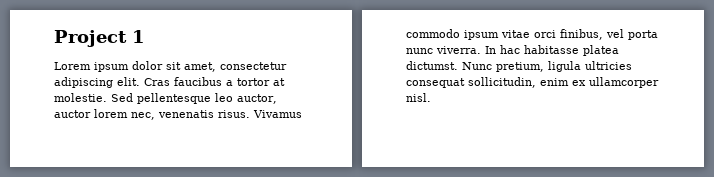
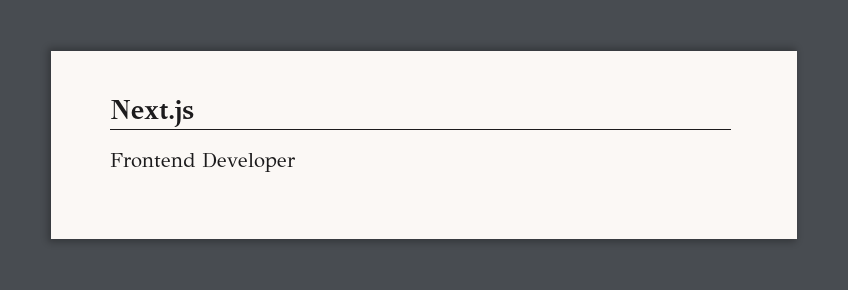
- Project 1
- Lorem ipsum dolor sit amet, consectetur adipiscing elit. Cras faucibus a tortor at molestie. Sed pellentesque leo auctor, auctor lorem nec, venenatis risus. Vivamus commodo ipsum vitae orci finibus, vel porta nunc viverra. In hac habitasse platea dictumst. Nunc pretium, ligula ultricies consequat sollicitudin, enim ex ullamcorper nisl.
+ Next.js
+ Frontend Developer

